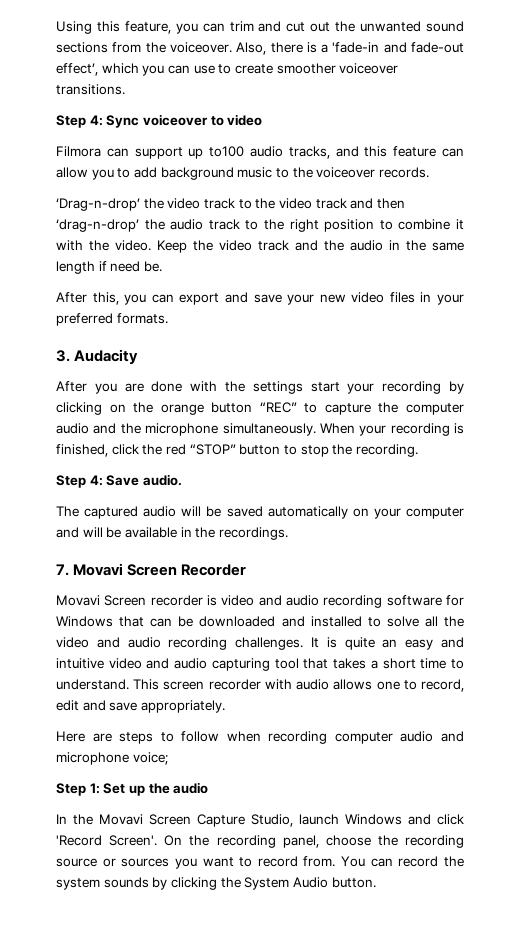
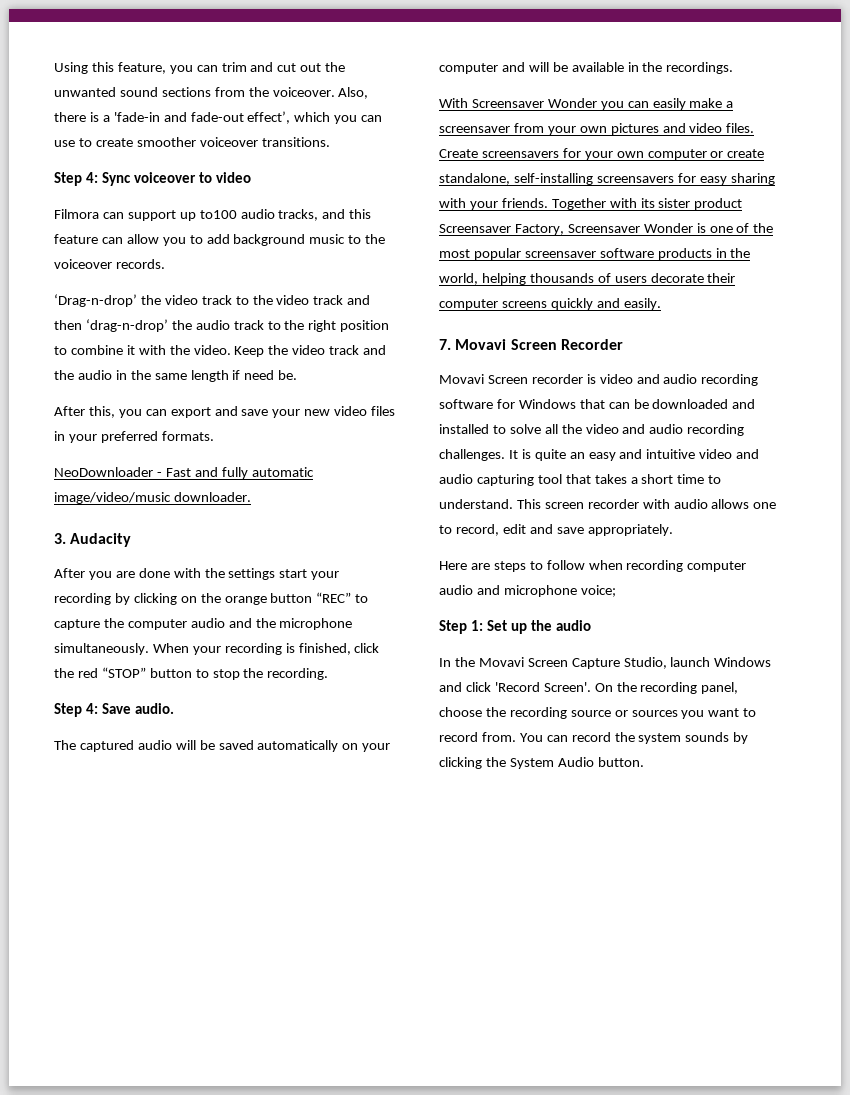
+ NeoDownloader - Fast and fully automatic image/video/music downloader.
+ With Screensaver Wonder you can easily make a screensaver from your own pictures and video files. Create screensavers for your own computer or create standalone, self-installing screensavers for easy sharing with your friends. Together with its sister product Screensaver Factory, Screensaver Wonder is one of the most popular screensaver software products in the world, helping thousands of users decorate their computer screens quickly and easily.

